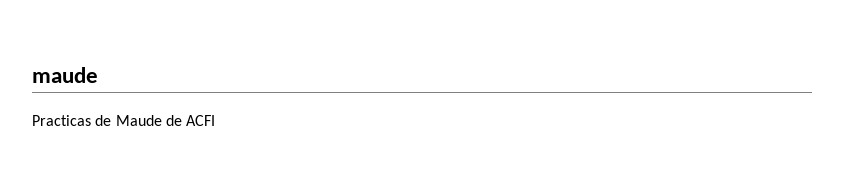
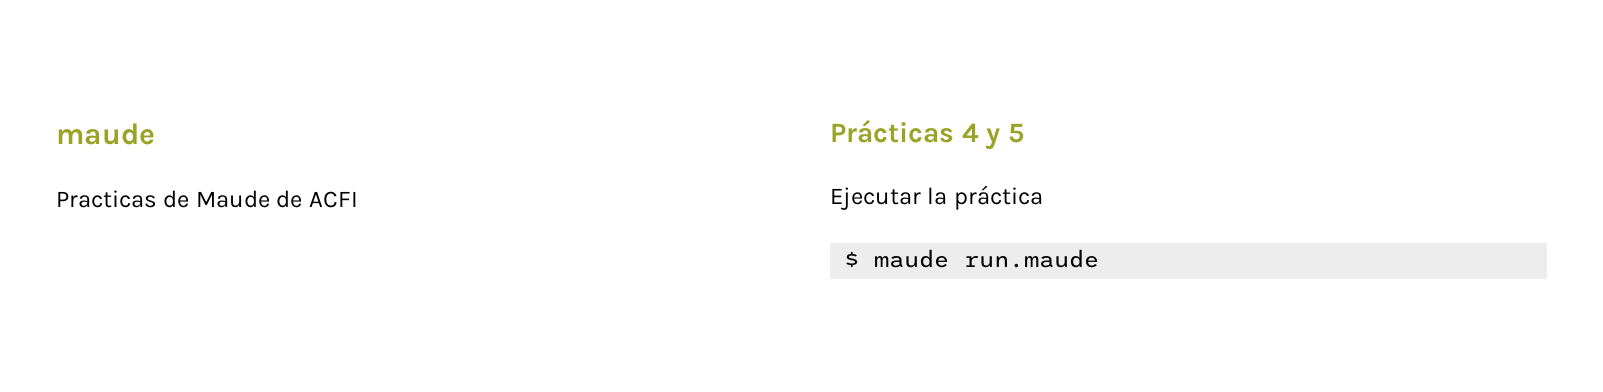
+ Prácticas 4 y 5
+ Ejecutar la práctica
+ $ maude run.maude

